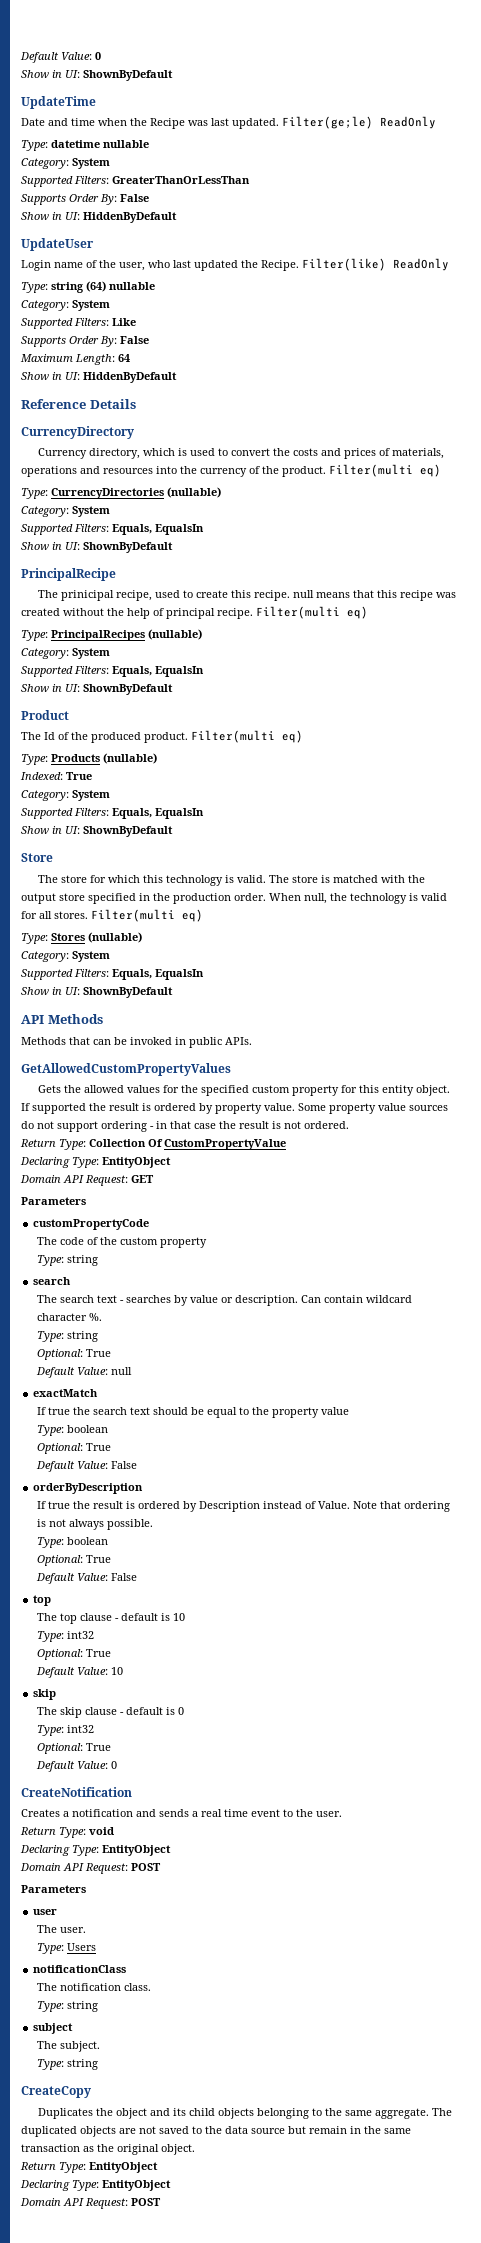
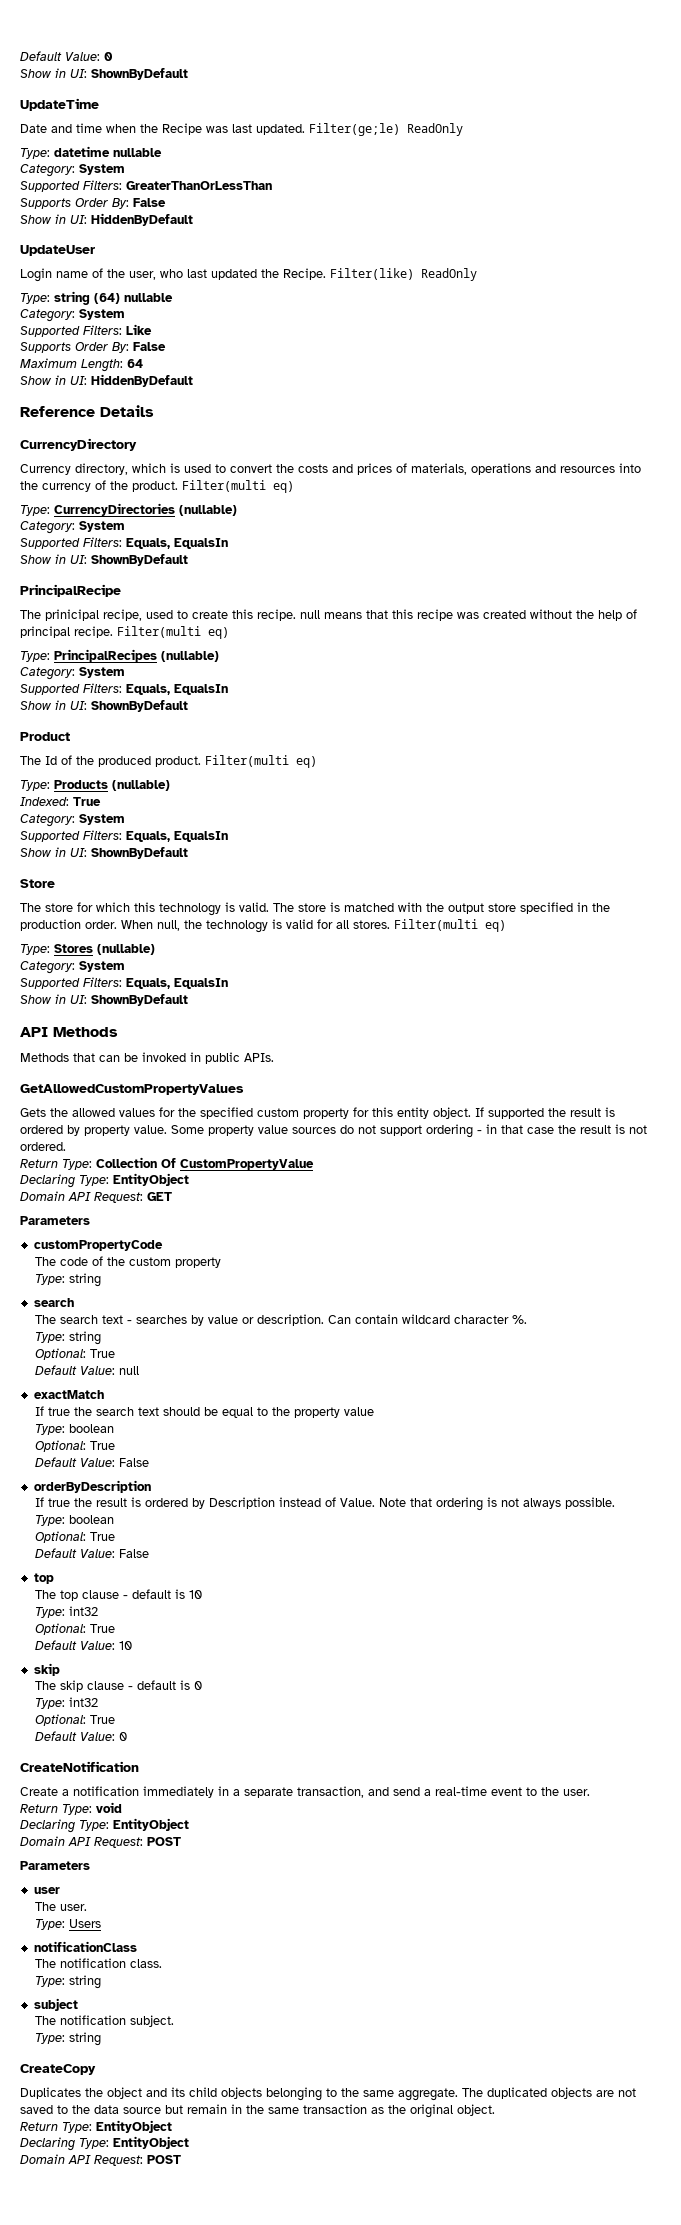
- Creates a notification and sends a real time event to the user.
+ Create a notification immediately in a separate transaction, and send a real-time event to the user.
- The subject.
+ The notification subject.

